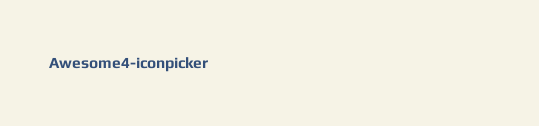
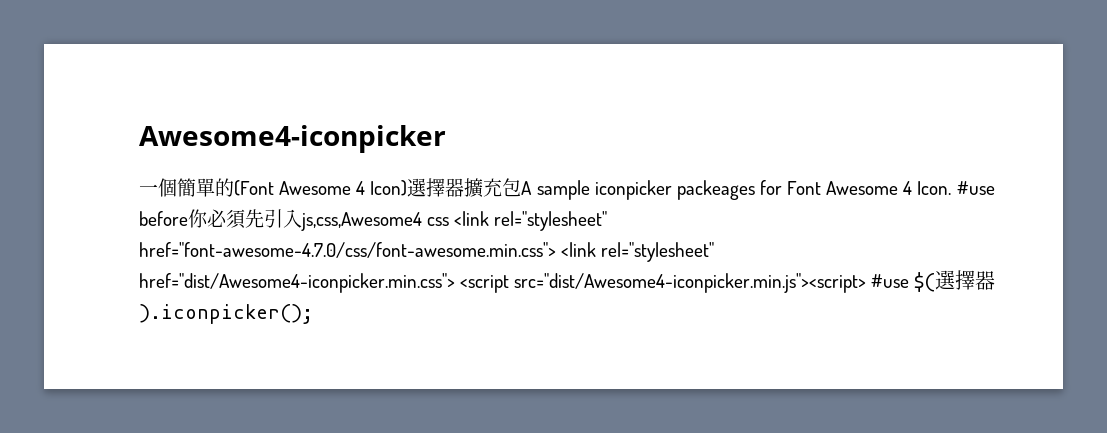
+ 一個簡單的(Font Awesome 4 Icon)選擇器擴充包A sample iconpicker packeages for Font Awesome 4 Icon. #use before你必須先引入js,css,Awesome4 css <link rel="stylesheet" href="font-awesome-4.7.0/css/font-awesome.min.css"> <link rel="stylesheet" href="dist/Awesome4-iconpicker.min.css"> <script src="dist/Awesome4-iconpicker.min.js"><script> #use $(選擇器).iconpicker();

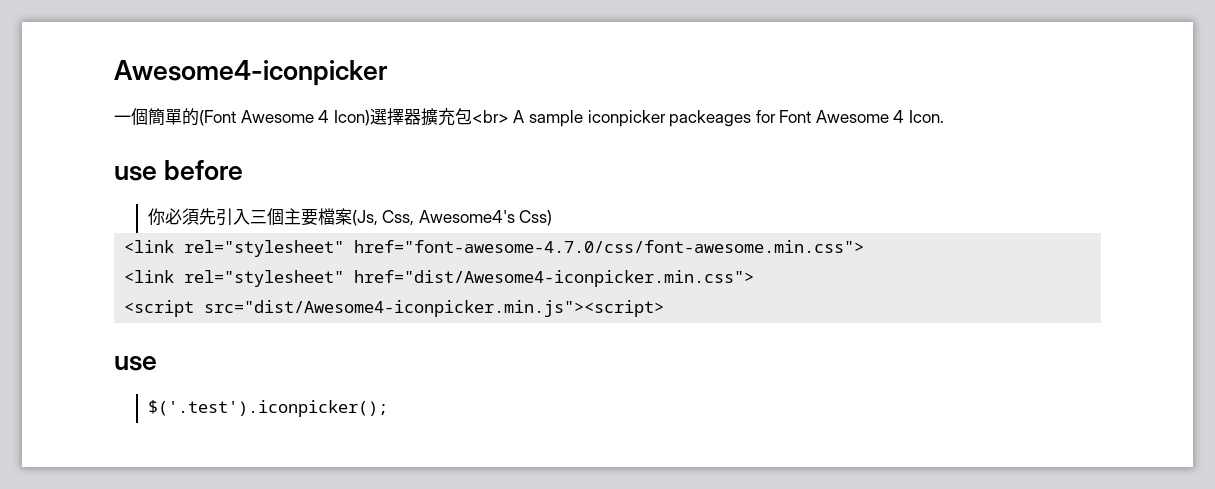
- 一個簡單的(Font Awesome 4 Icon)選擇器擴充包A sample iconpicker packeages for Font Awesome 4 Icon. #use before你必須先引入js,css,Awesome4 css <link rel="stylesheet" href="font-awesome-4.7.0/css/font-awesome.min.css"> <link rel="stylesheet" href="dist/Awesome4-iconpicker.min.css"> <script src="dist/Awesome4-iconpicker.min.js"><script> #use $(選擇器).iconpicker();
+ 一個簡單的(Font Awesome 4 Icon)選擇器擴充包<br> A sample iconpicker packeages for Font Awesome 4 Icon.
+ use before
+ 你必須先引入三個主要檔案(Js, Css, Awesome4's Css)
+ <link rel="stylesheet" href="font-awesome-4.7.0/css/font-awesome.min.css">
+ <link rel="stylesheet" href="dist/Awesome4-iconpicker.min.css">
+ <script src="dist/Awesome4-iconpicker.min.js"><script>
+ use
+ $('.test').iconpicker();

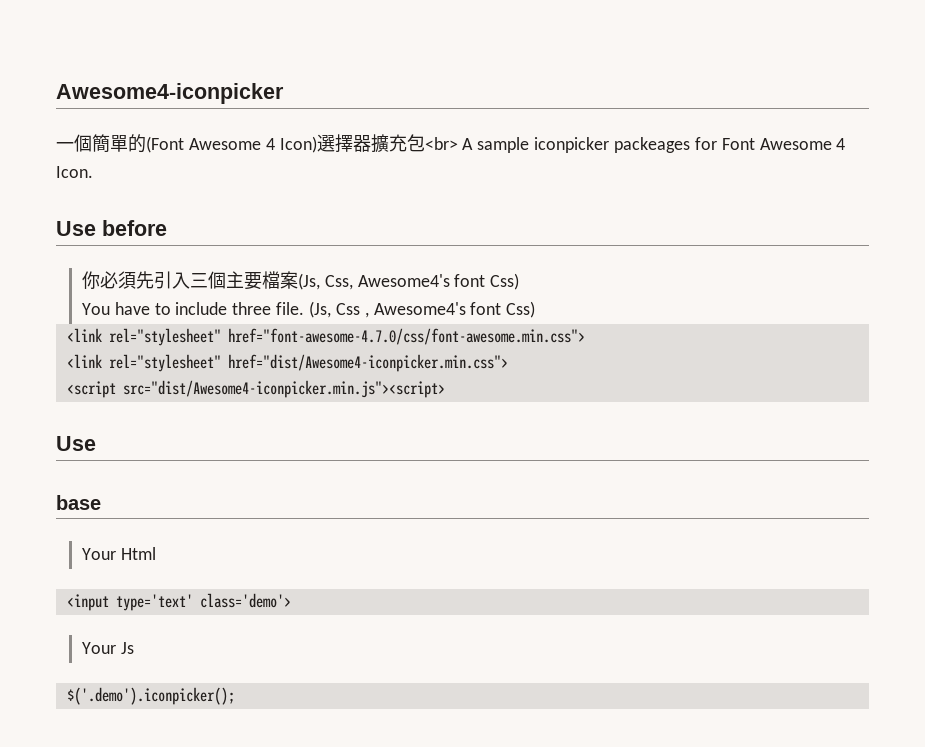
- use before
+ Use before
- 你必須先引入三個主要檔案(Js, Css, Awesome4's Css)
+ 你必須先引入三個主要檔案(Js, Css, Awesome4's font Css)
+ You have to include three file. (Js, Css , Awesome4's font Css)
  <script src="dist/Awesome4-iconpicker.min.js"><script>
- use
- $('.test').iconpicker();
+ Use
+ base
+ Your Html
+ <input type='text' class='demo'>
+ Your Js
+ $('.demo').iconpicker();

